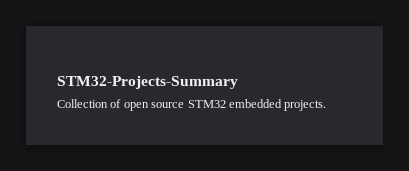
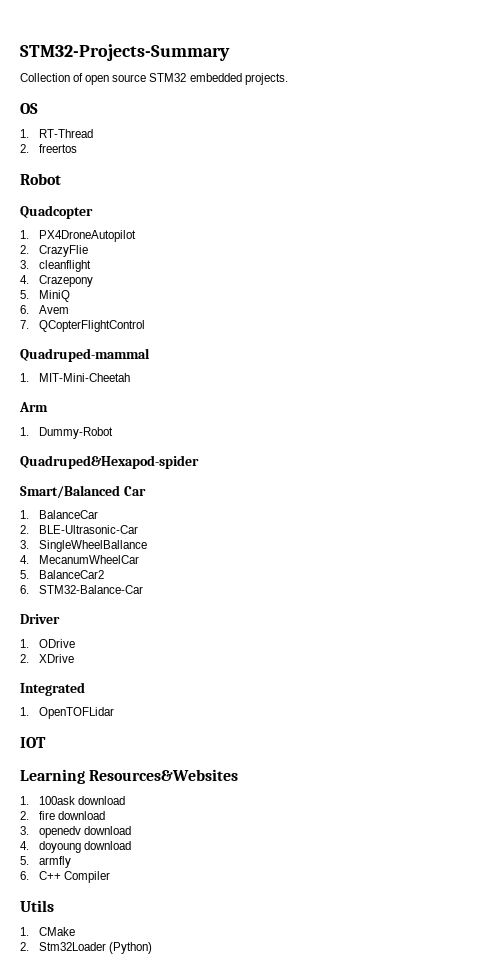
+ OS
+ 1. RT-Thread
+ 2. freertos
+ Robot
+ Quadcopter
+ 1. PX4DroneAutopilot
+ 2. CrazyFlie
+ 3. cleanflight
+ 4. Crazepony
+ 5. MiniQ
+ 6. Avem
+ 7. QCopterFlightControl
+ Quadruped-mammal
+ 1. MIT-Mini-Cheetah
+ Arm
+ 1. Dummy-Robot
+ Quadruped&Hexapod-spider
+ Smart/Balanced Car
+ 1. BalanceCar
+ 2. BLE-Ultrasonic-Car
+ 3. SingleWheelBallance
+ 4. MecanumWheelCar
+ 5. BalanceCar2
+ 6. STM32-Balance-Car
+ Driver
+ 1. ODrive
+ 2. XDrive
+ Integrated
+ 1. OpenTOFLidar
+ IOT
+ Learning Resources&Websites
+ 1. 100ask download
+ 2. fire download
+ 3. openedv download
+ 4. doyoung download
+ 5. armfly
+ 6. C++ Compiler
+ Utils
+ 1. CMake
+ 2. Stm32Loader (Python)

